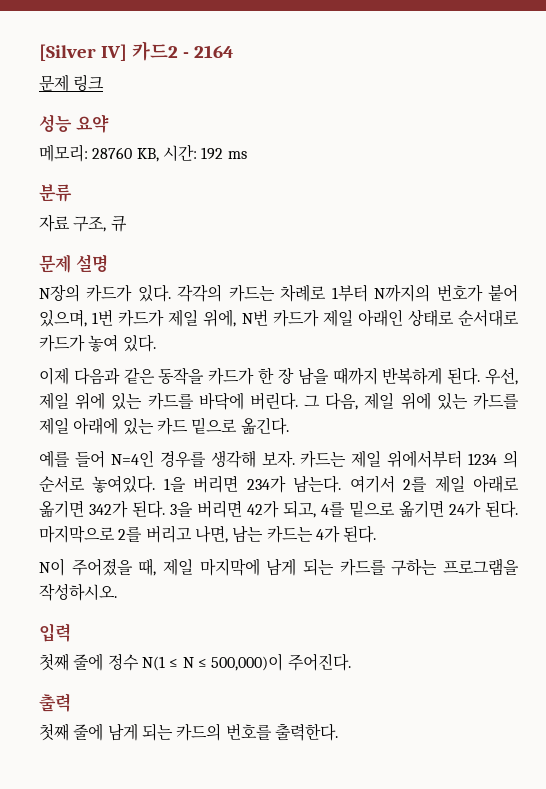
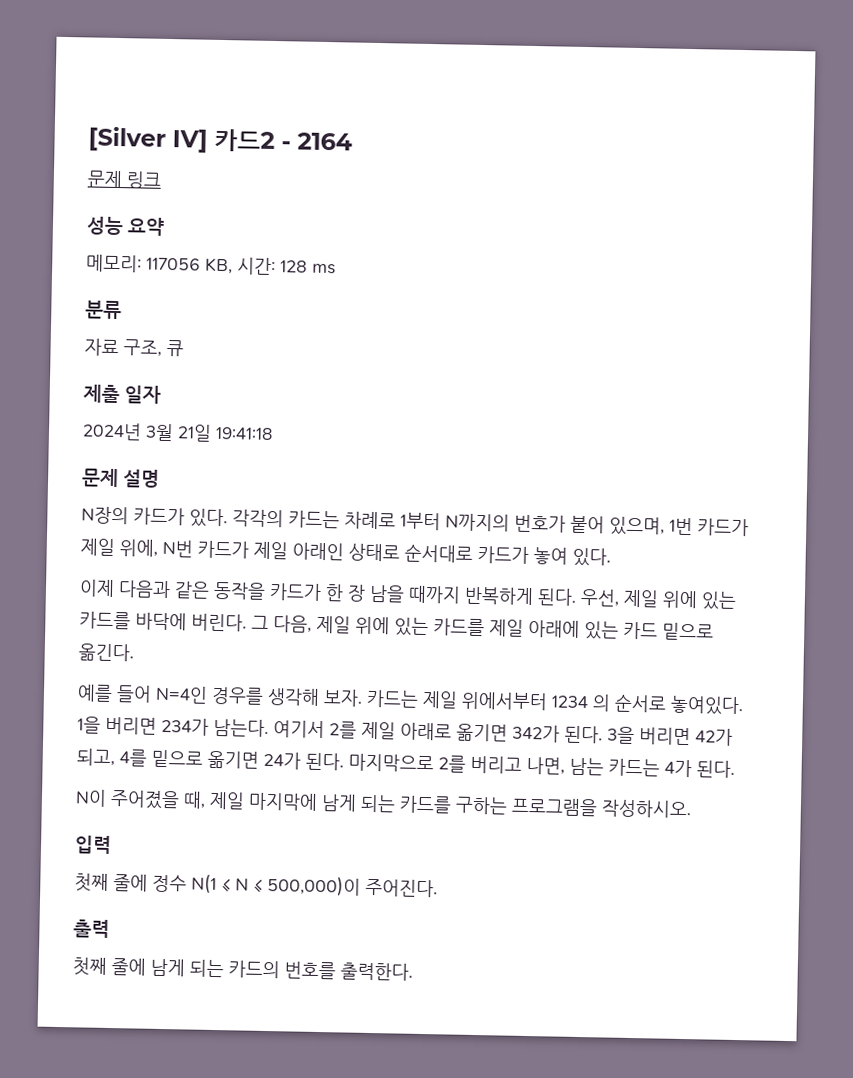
- 메모리: 28760 KB, 시간: 192 ms
+ 메모리: 117056 KB, 시간: 128 ms
+ 제출 일자
+ 2024년 3월 21일 19:41:18

